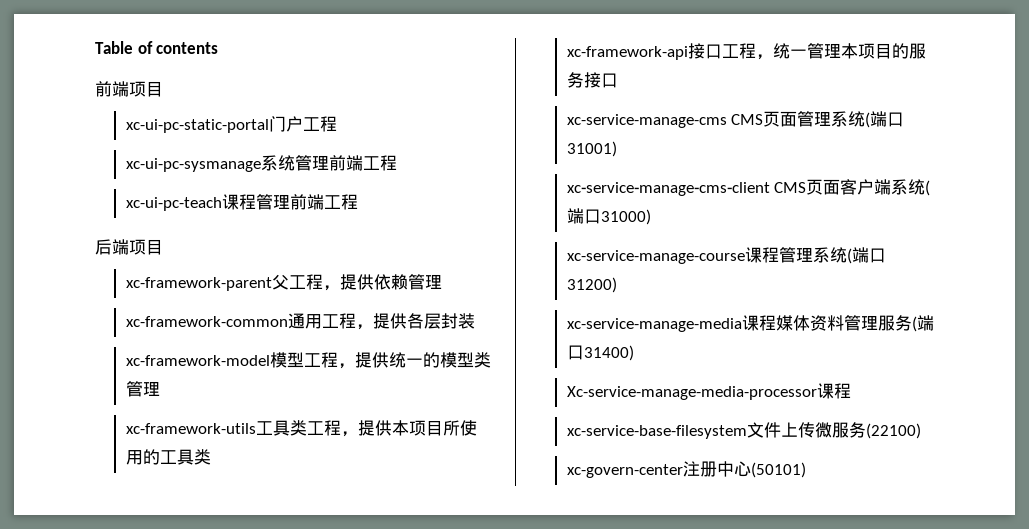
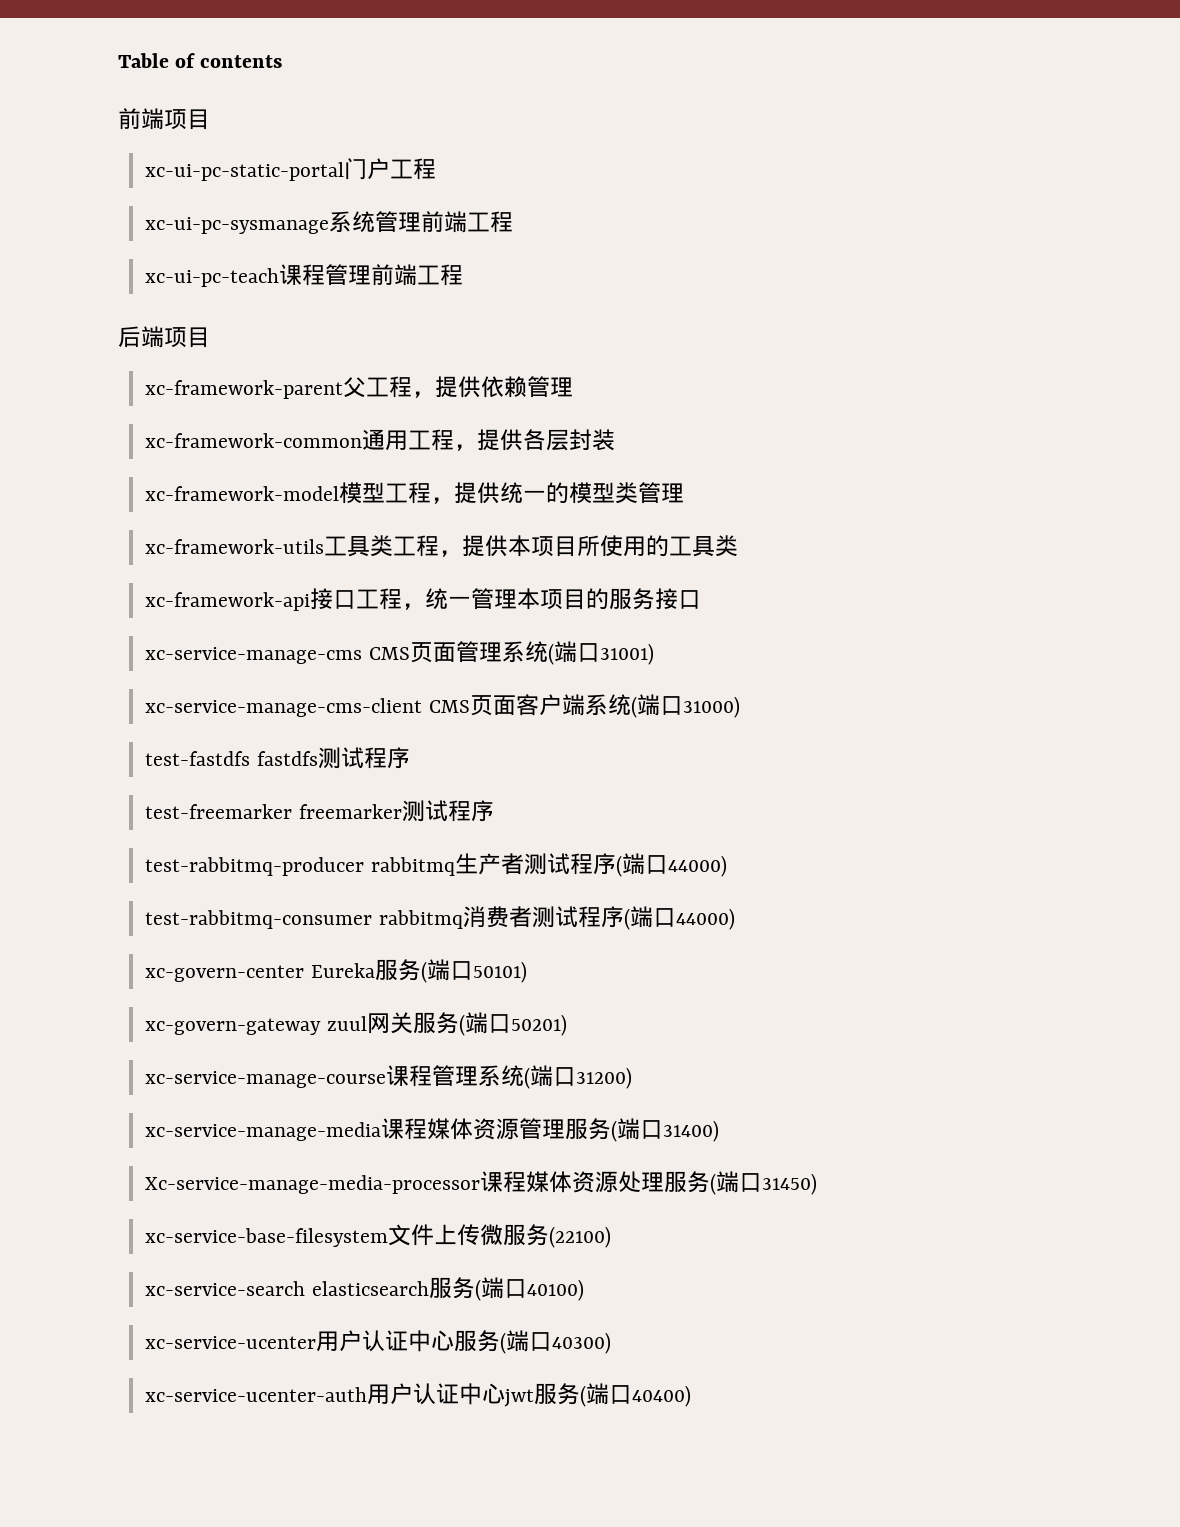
+ test-fastdfs fastdfs测试程序
+ test-freemarker freemarker测试程序
+ test-rabbitmq-producer rabbitmq生产者测试程序(端口44000)
+ test-rabbitmq-consumer rabbitmq消费者测试程序(端口44000)
+ xc-govern-center Eureka服务(端口50101)
+ xc-govern-gateway zuul网关服务(端口50201)
- xc-service-manage-media课程媒体资料管理服务(端口31400)
+ xc-service-manage-media课程媒体资源管理服务(端口31400)
- Xc-service-manage-media-processor课程
+ Xc-service-manage-media-processor课程媒体资源处理服务(端口31450)
- xc-govern-center注册中心(50101)
+ xc-service-search elasticsearch服务(端口40100)
+ xc-service-ucenter用户认证中心服务(端口40300)
+ xc-service-ucenter-auth用户认证中心jwt服务(端口40400)

